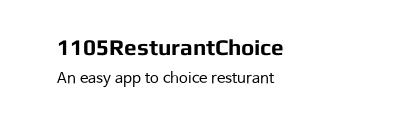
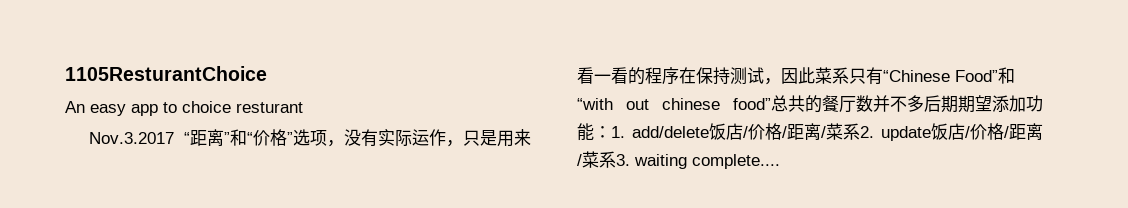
+ Nov.3.2017 “距离”和“价格”选项，没有实际运作，只是用来看一看的程序在保持测试，因此菜系只有“Chinese Food”和“with out chinese food”总共的餐厅数并不多后期期望添加功能：1. add/delete饭店/价格/距离/菜系2. update饭店/价格/距离/菜系3. waiting complete....

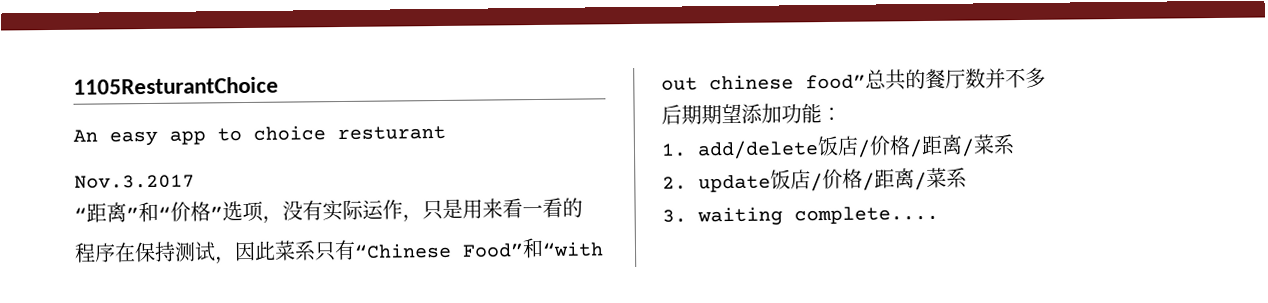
- Nov.3.2017 “距离”和“价格”选项，没有实际运作，只是用来看一看的程序在保持测试，因此菜系只有“Chinese Food”和“with out chinese food”总共的餐厅数并不多后期期望添加功能：1. add/delete饭店/价格/距离/菜系2. update饭店/价格/距离/菜系3. waiting complete....
+ Nov.3.2017
+ “距离”和“价格”选项，没有实际运作，只是用来看一看的
+ 程序在保持测试，因此菜系只有“Chinese Food”和“with out chinese food”总共的餐厅数并不多
+ 后期期望添加功能：
+ 1. add/delete饭店/价格/距离/菜系
+ 2. update饭店/价格/距离/菜系
+ 3. waiting complete....

